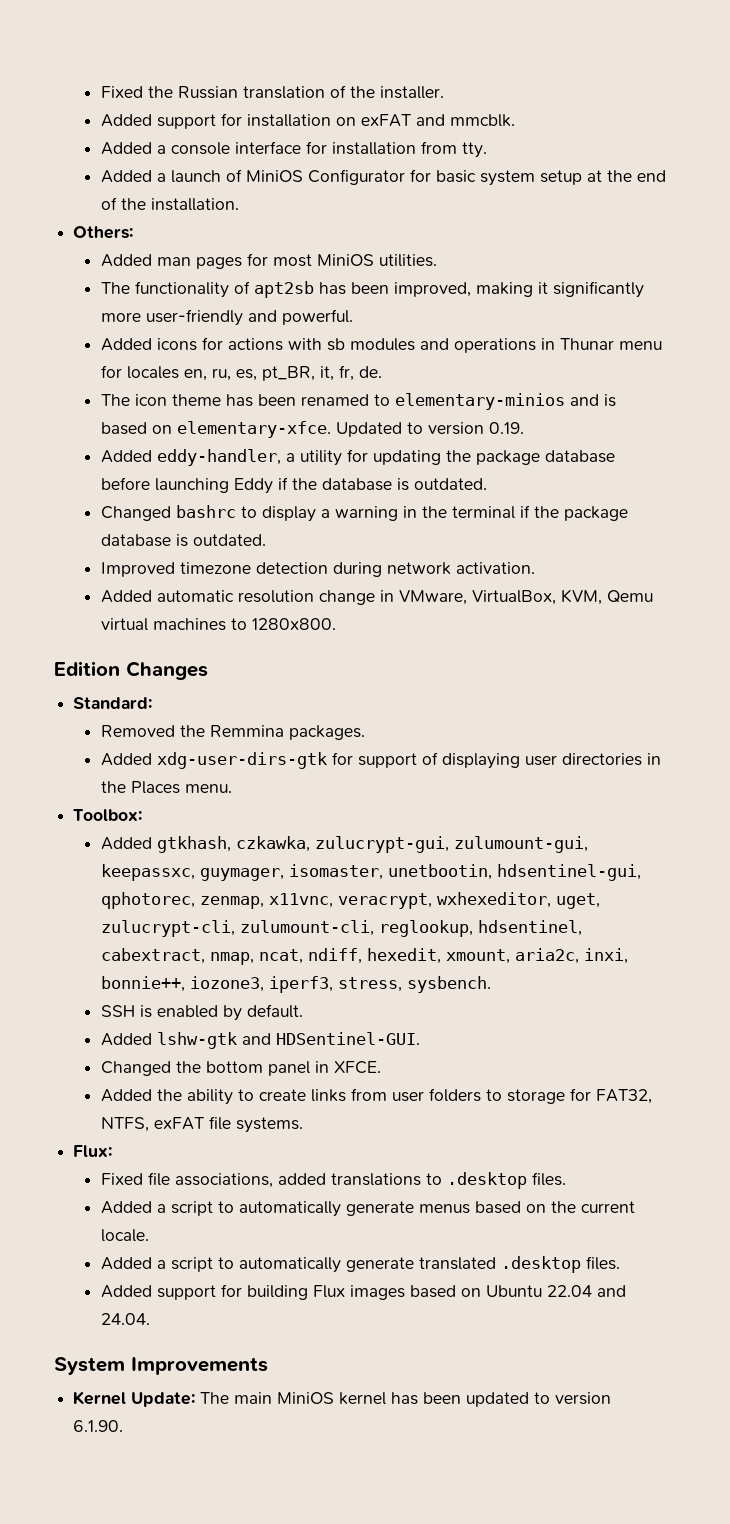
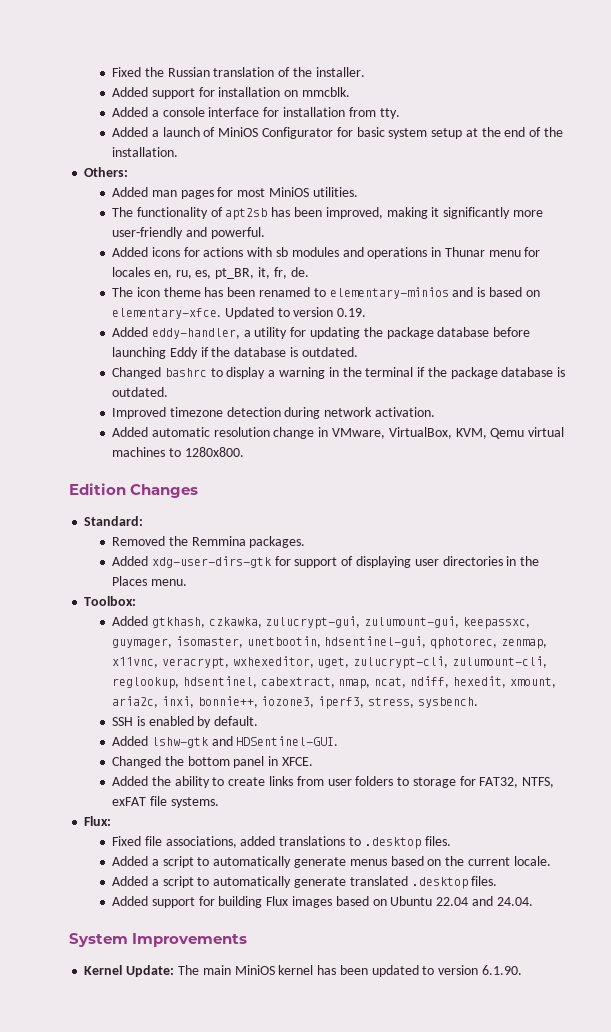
- Added support for installation on exFAT and mmcblk.
+ Added support for installation on mmcblk.

